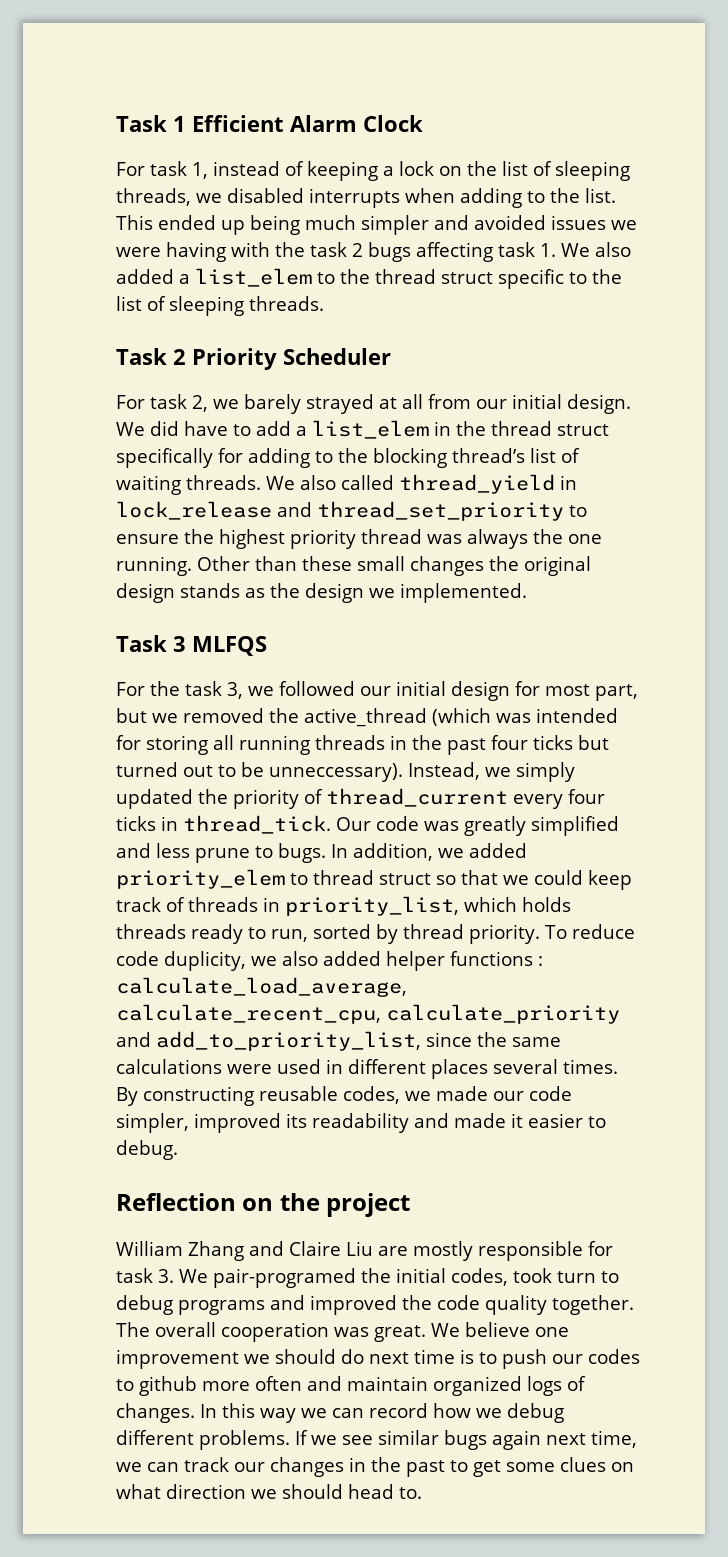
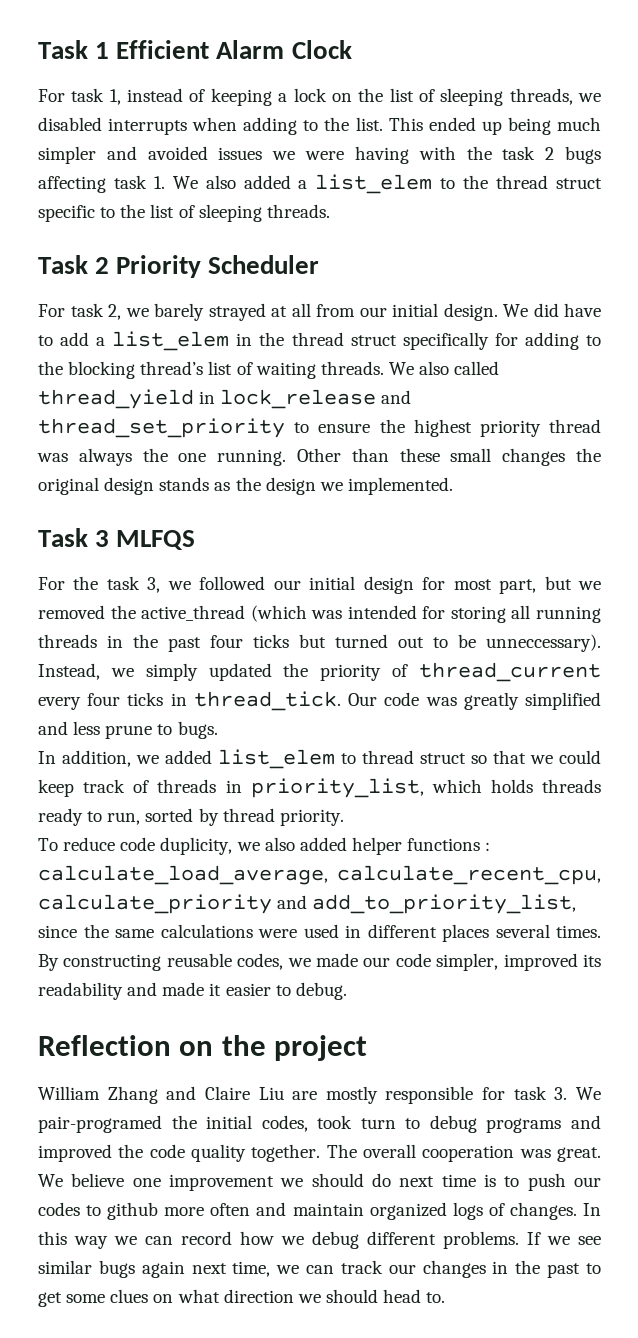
- Our code was greatly simplified and less prune to bugs. In addition, we added priority_elem to thread struct so that we could keep track of threads in priority_list, which holds threads ready to run, sorted by thread priority. To reduce code duplicity, we also added helper functions :
+ Our code was greatly simplified and less prune to bugs.
+ In addition, we added list_elem to thread struct so that we could keep track of threads in priority_list, which holds threads ready to run, sorted by thread priority.
+ To reduce code duplicity, we also added helper functions :

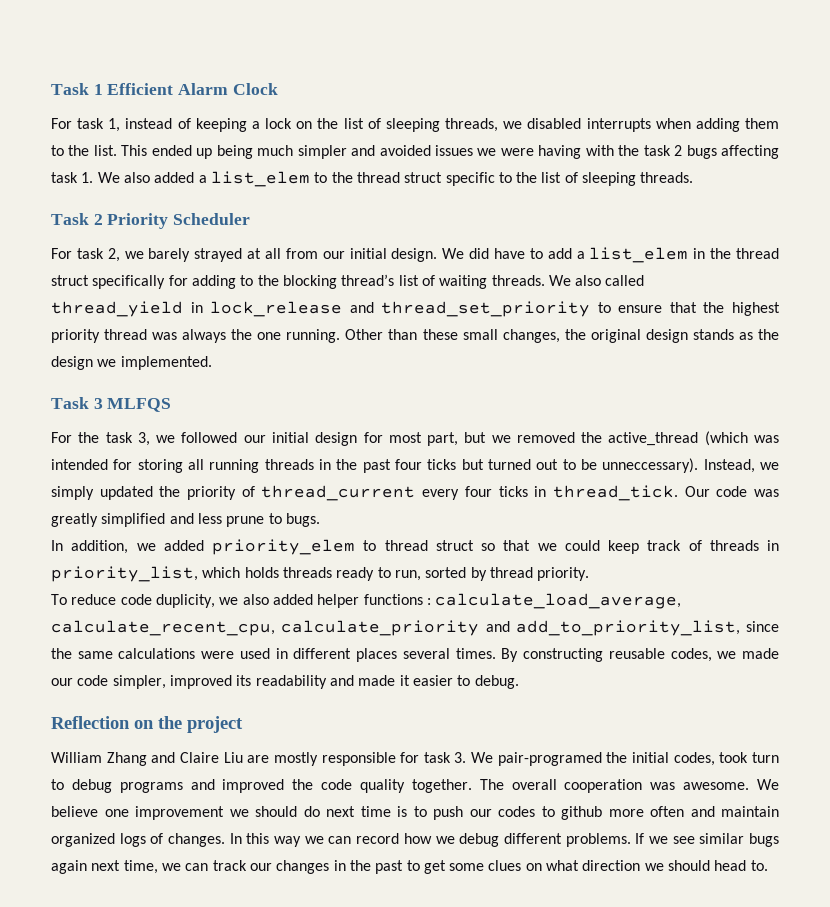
- For task 1, instead of keeping a lock on the list of sleeping threads, we disabled interrupts when adding to the list.
+ For task 1, instead of keeping a lock on the list of sleeping threads, we disabled interrupts when adding them to the list.
- We also called thread_yield in lock_release and thread_set_priority to ensure the highest priority thread was always the one running.
+ We also called thread_yield in lock_release and thread_set_priority to ensure that the highest priority thread was always the one running.
- Other than these small changes the original design stands as the design we implemented.
+ Other than these small changes, the original design stands as the design we implemented.
- In addition, we added list_elem to thread struct so that we could keep track of threads in priority_list, which holds threads ready to run, sorted by thread priority.
+ In addition, we added priority_elem to thread struct so that we could keep track of threads in priority_list, which holds threads ready to run, sorted by thread priority.
- The overall cooperation was great.
+ The overall cooperation was awesome.

